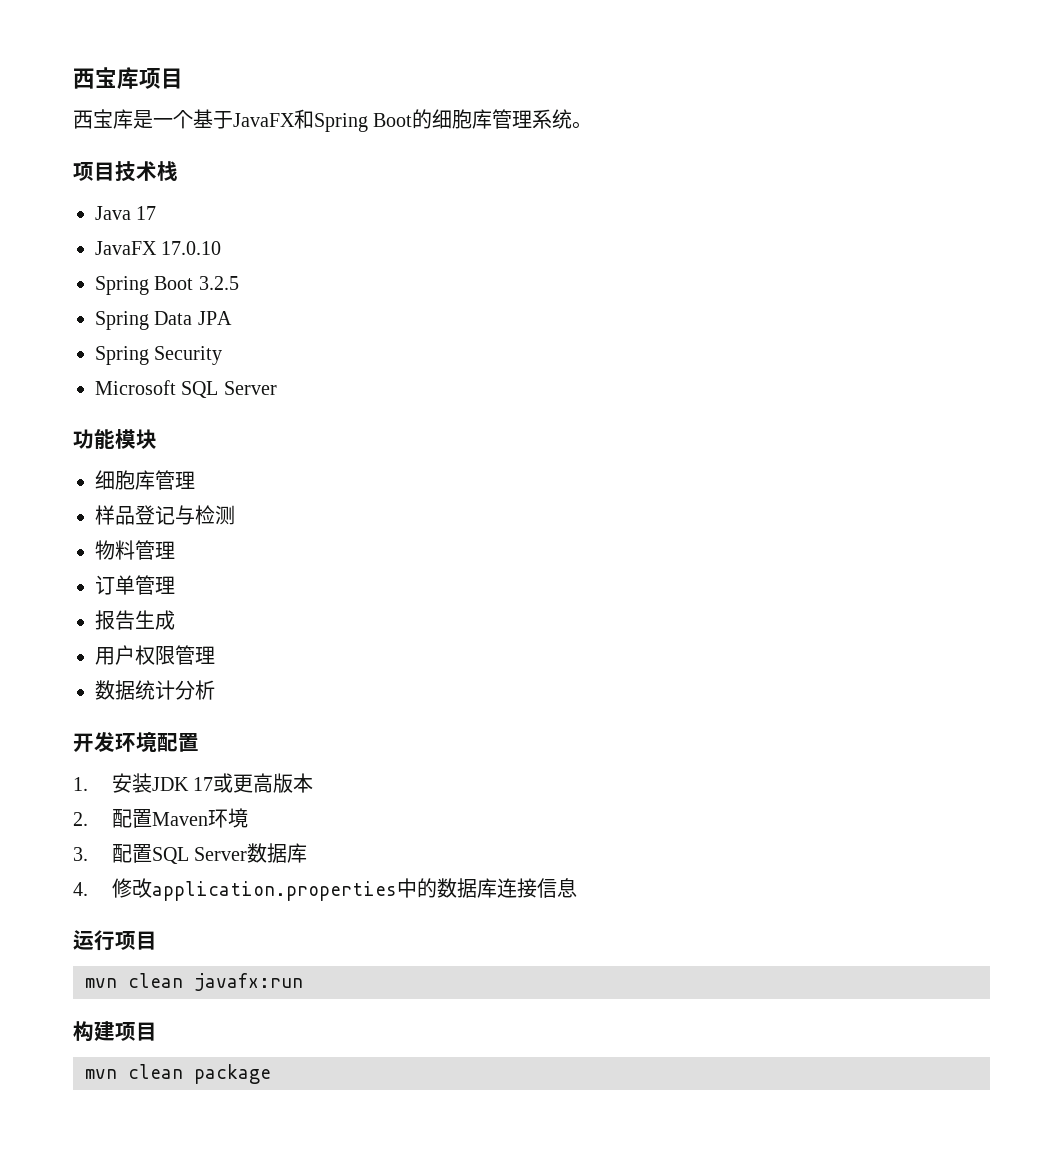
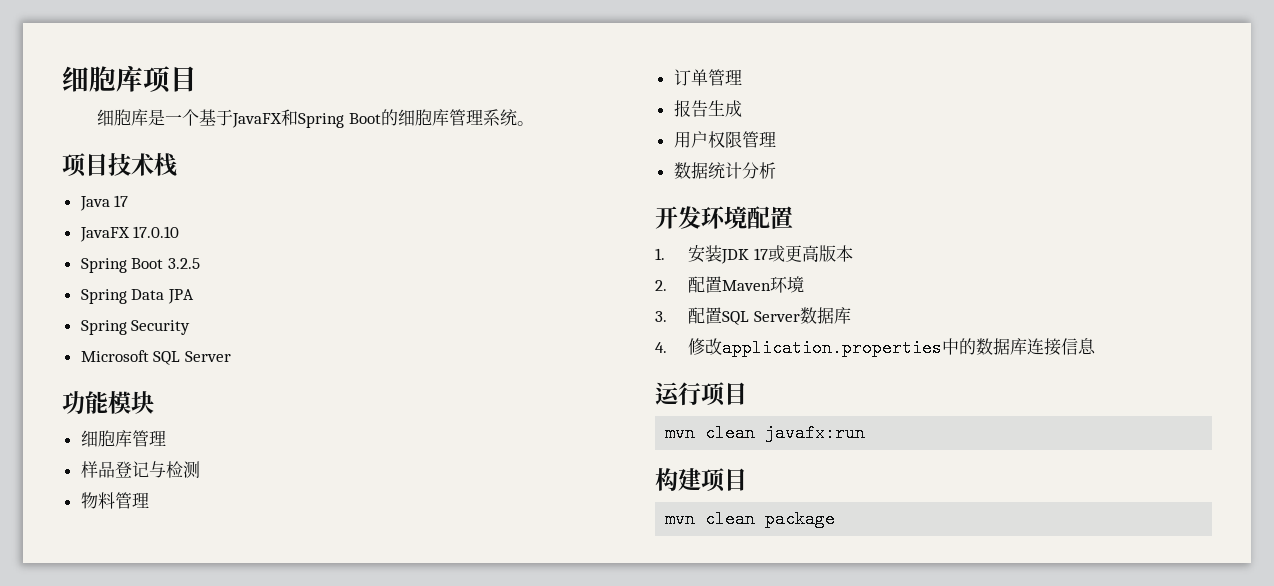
- 西宝库项目
+ 细胞库项目
- 西宝库是一个基于JavaFX和Spring Boot的细胞库管理系统。
+ 细胞库是一个基于JavaFX和Spring Boot的细胞库管理系统。

